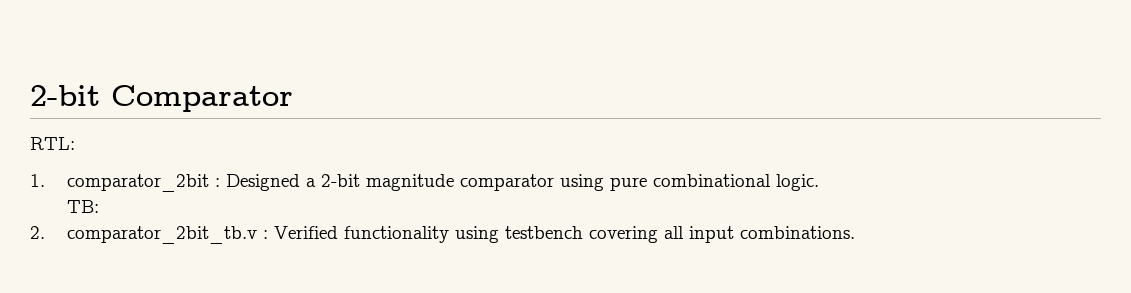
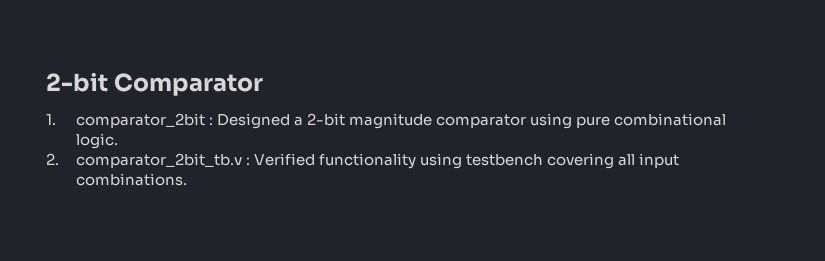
- RTL:
- TB:

